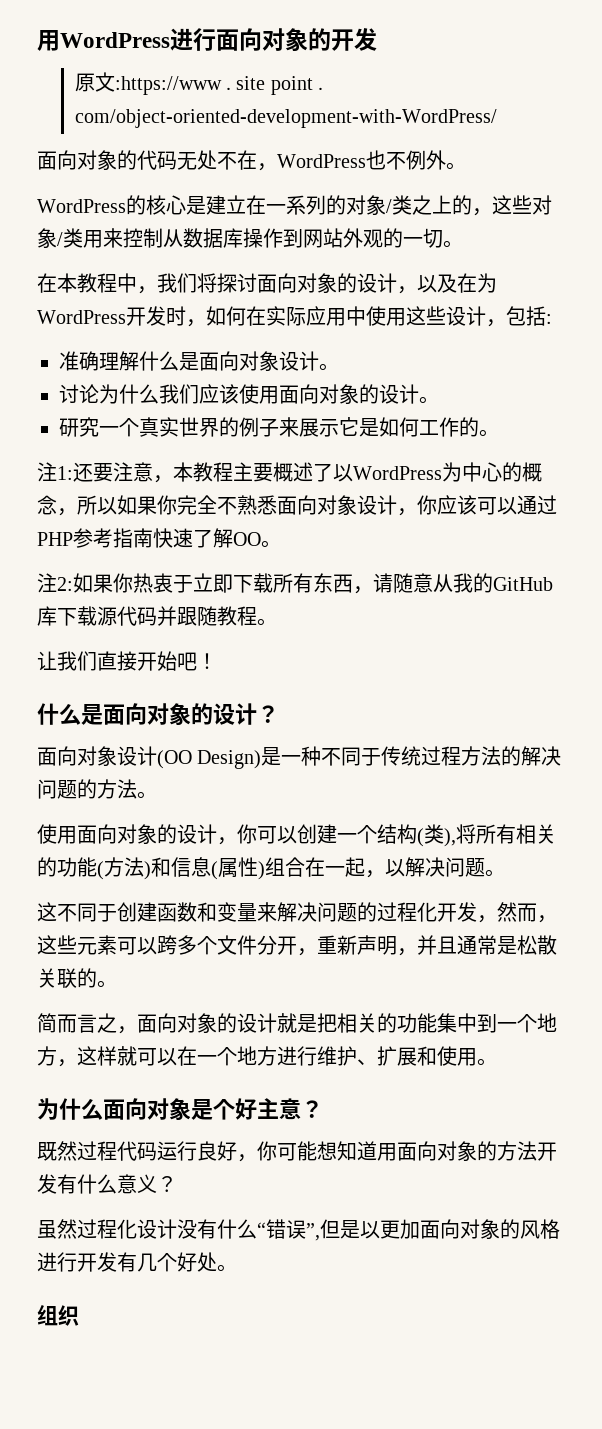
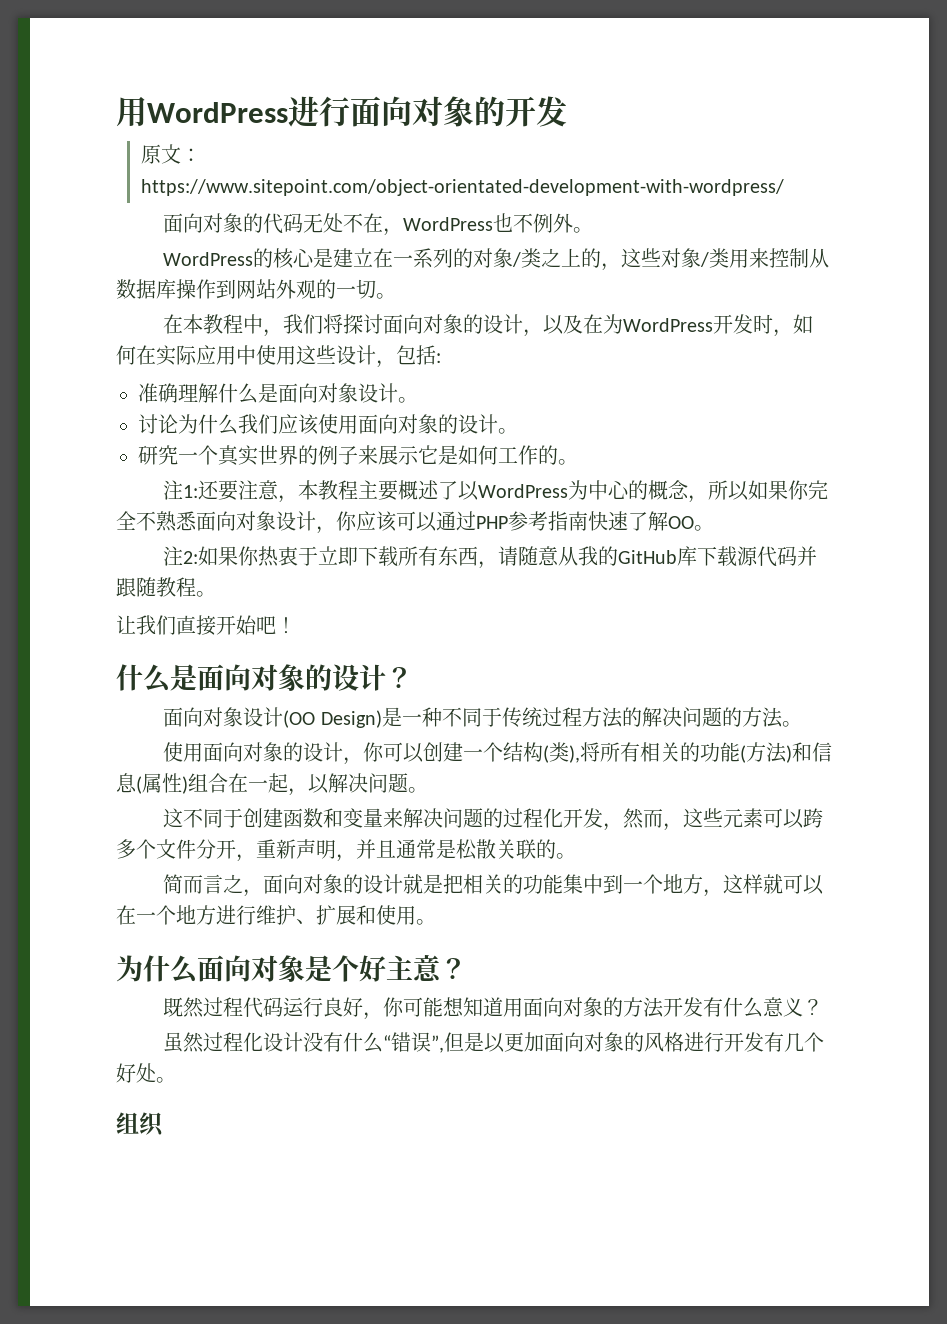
- 原文:https://www . site point . com/object-oriented-development-with-WordPress/
+ 原文：https://www.sitepoint.com/object-orientated-development-with-wordpress/

